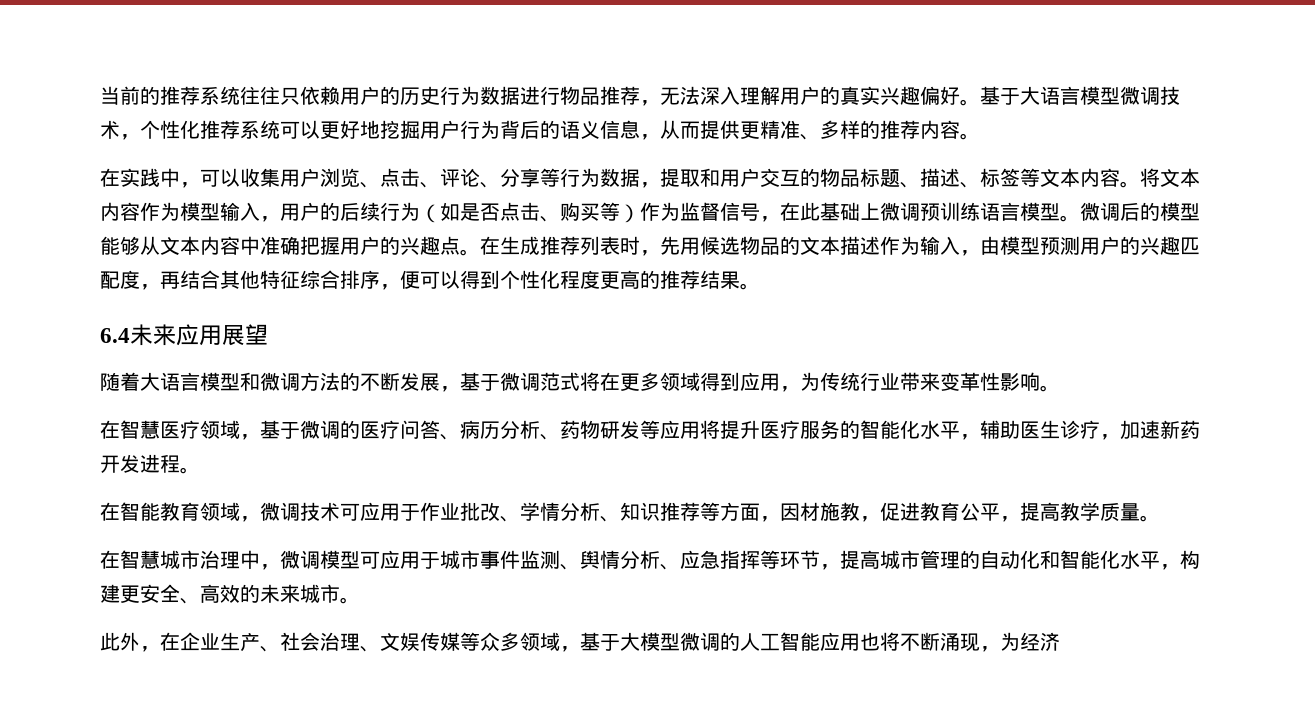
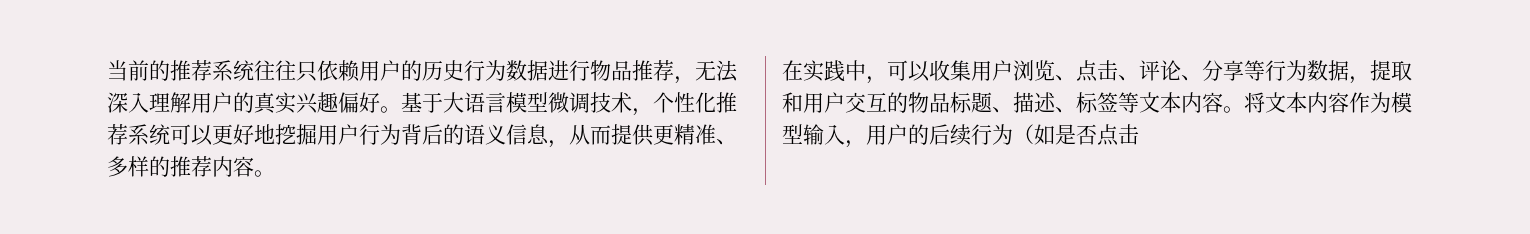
- 将文本内容作为模型输入，用户的后续行为（如是否点击、购买等）作为监督信号，在此基础上微调预训练语言模型。微调后的模型能够从文本内容中准确把握用户的兴趣点。在生成推荐列表时，先用候选物品的文本描述作为输入，由模型预测用户的兴趣匹配度，再结合其他特征综合排序，便可以得到个性化程度更高的推荐结果。
- 6.4未来应用展望
- 随着大语言模型和微调方法的不断发展，基于微调范式将在更多领域得到应用，为传统行业带来变革性影响。
- 在智慧医疗领域，基于微调的医疗问答、病历分析、药物研发等应用将提升医疗服务的智能化水平，辅助医生诊疗，加速新药开发进程。
- 在智能教育领域，微调技术可应用于作业批改、学情分析、知识推荐等方面，因材施教，促进教育公平，提高教学质量。
- 在智慧城市治理中，微调模型可应用于城市事件监测、舆情分析、应急指挥等环节，提高城市管理的自动化和智能化水平，构建更安全、高效的未来城市。
- 此外，在企业生产、社会治理、文娱传媒等众多领域，基于大模型微调的人工智能应用也将不断涌现，为经济
+ 将文本内容作为模型输入，用户的后续行为（如是否点击

